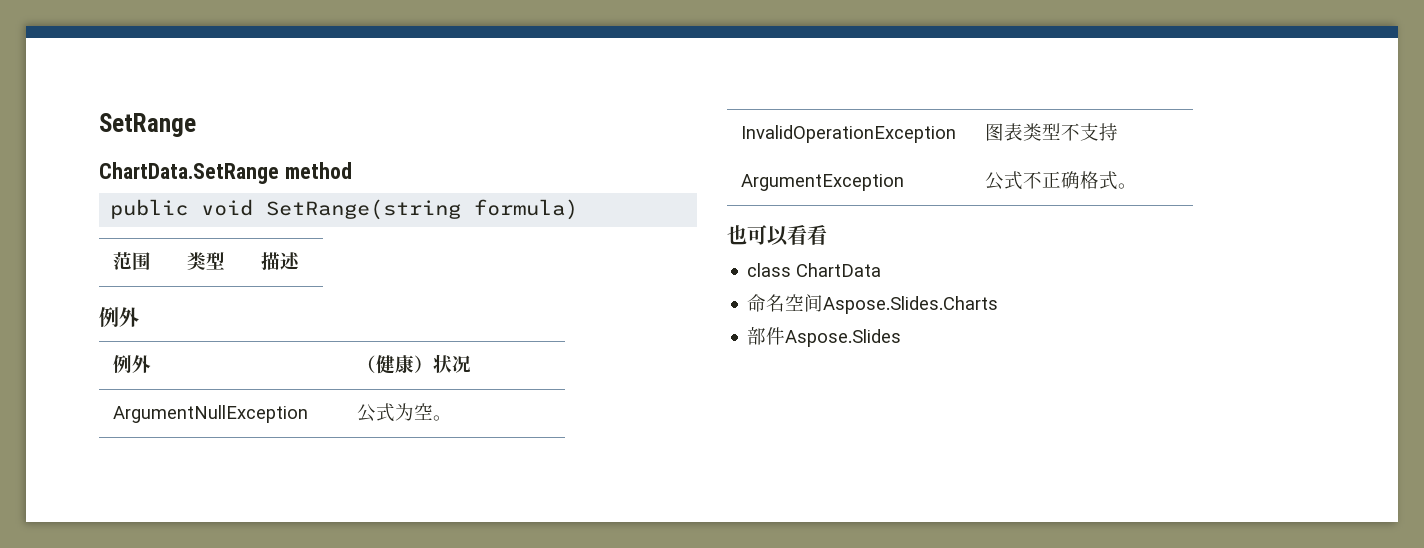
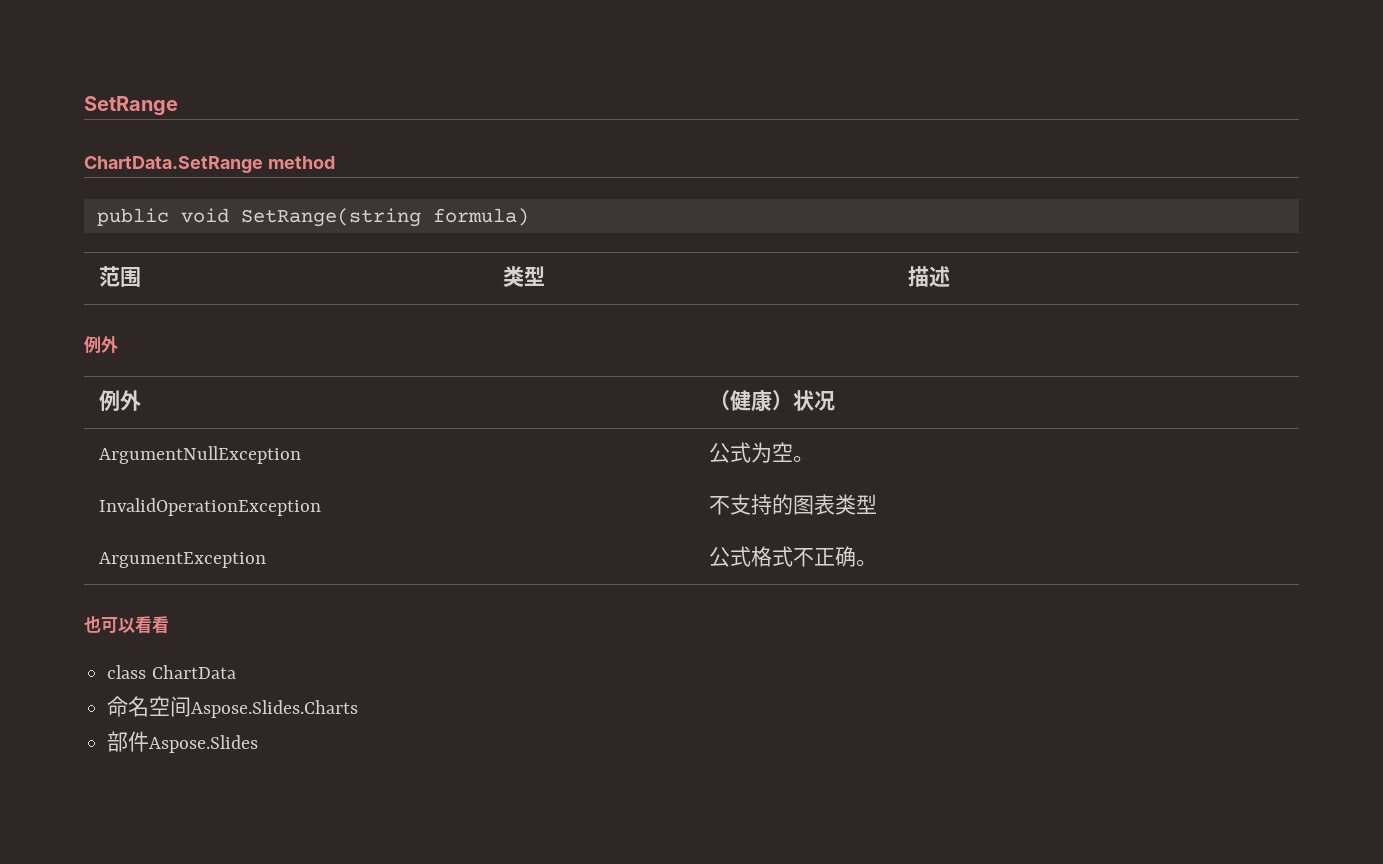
- InvalidOperationException | 图表类型不支持
+ InvalidOperationException | 不支持的图表类型
- ArgumentException | 公式不正确格式。
+ ArgumentException | 公式格式不正确。

